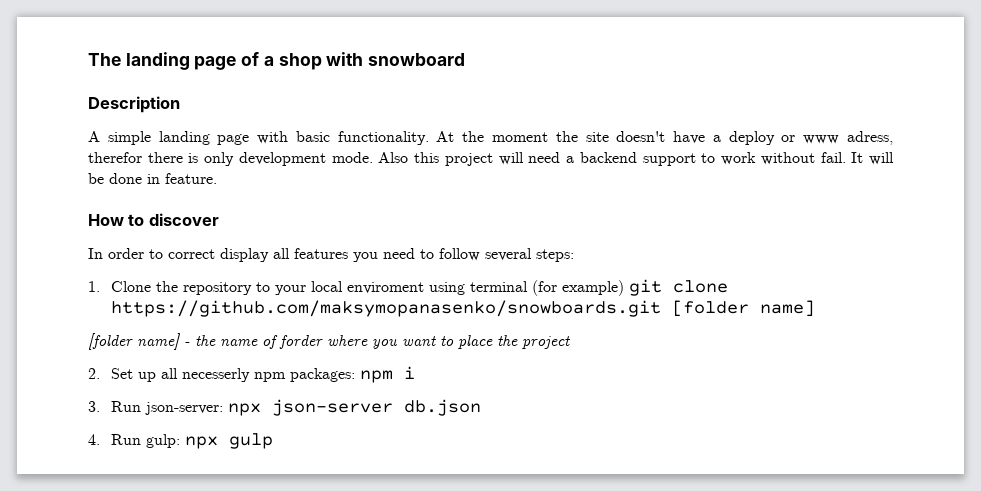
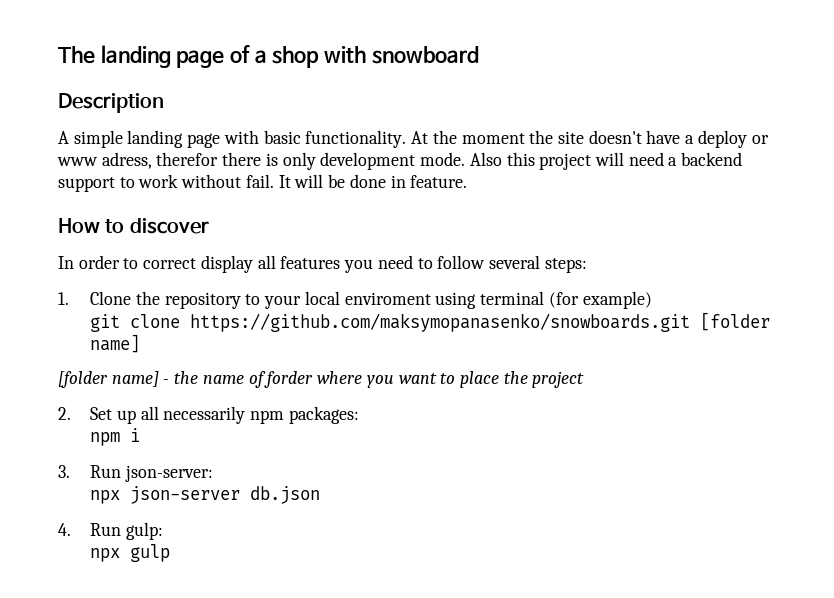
- 1. Clone the repository to your local enviroment using terminal (for example) git clone https://github.com/maksymopanasenko/snowboards.git [folder name]
+ 1. Clone the repository to your local enviroment using terminal (for example)
+ git clone https://github.com/maksymopanasenko/snowboards.git [folder name]
- 2. Set up all necesserly npm packages: npm i
+ 2. Set up all necessarily npm packages:
+ npm i
- 3. Run json-server: npx json-server db.json
+ 3. Run json-server:
+ npx json-server db.json
- 4. Run gulp: npx gulp
+ 4. Run gulp:
+ npx gulp

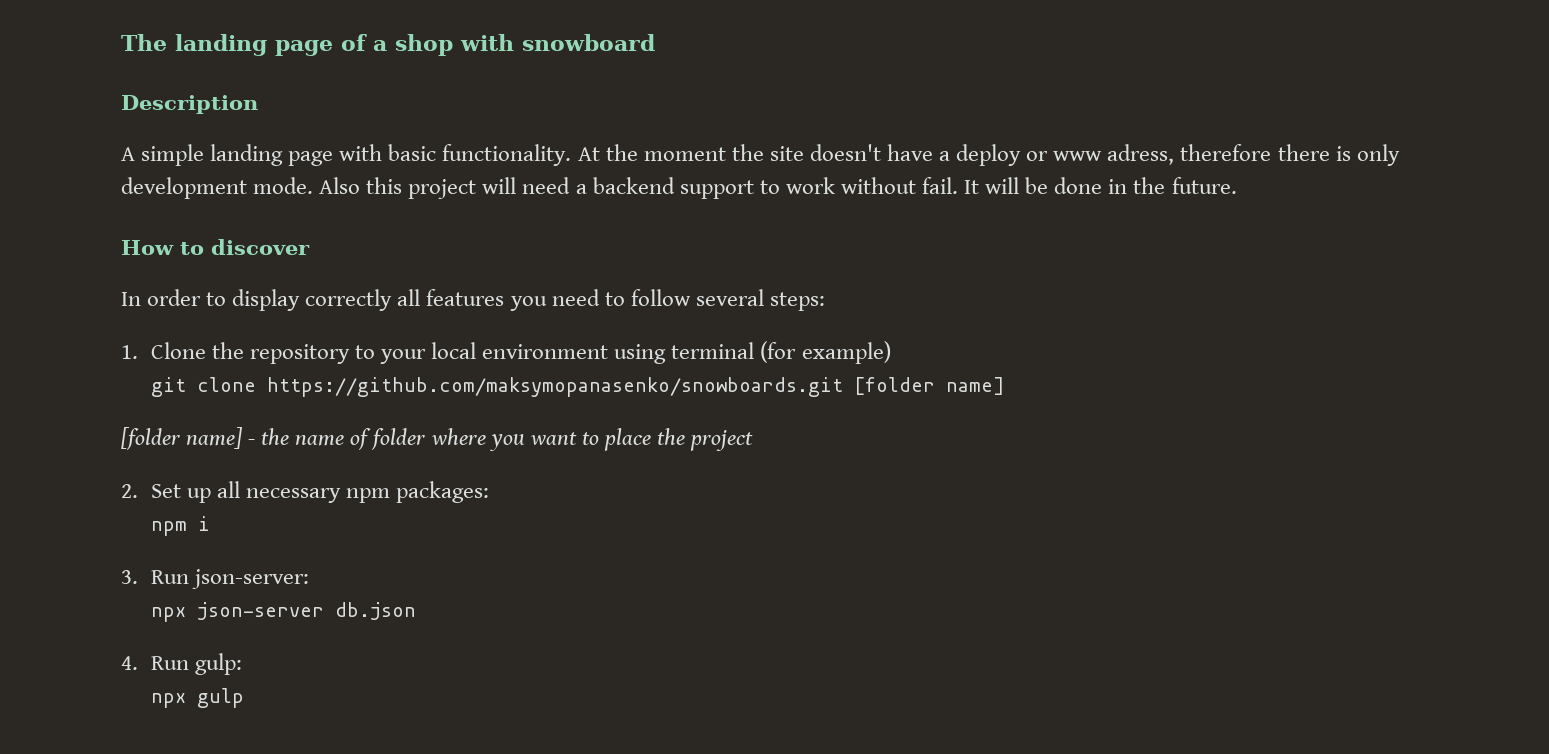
- At the moment the site doesn't have a deploy or www adress, therefor there is only development mode.
+ At the moment the site doesn't have a deploy or www adress, therefore there is only development mode.
- It will be done in feature.
+ It will be done in the future.
- In order to correct display all features you need to follow several steps:
+ In order to display correctly all features you need to follow several steps:
- 1. Clone the repository to your local enviroment using terminal (for example)
+ 1. Clone the repository to your local environment using terminal (for example)
- [folder name] - the name of forder where you want to place the project
+ [folder name] - the name of folder where you want to place the project
- 2. Set up all necessarily npm packages:
+ 2. Set up all necessary npm packages:

